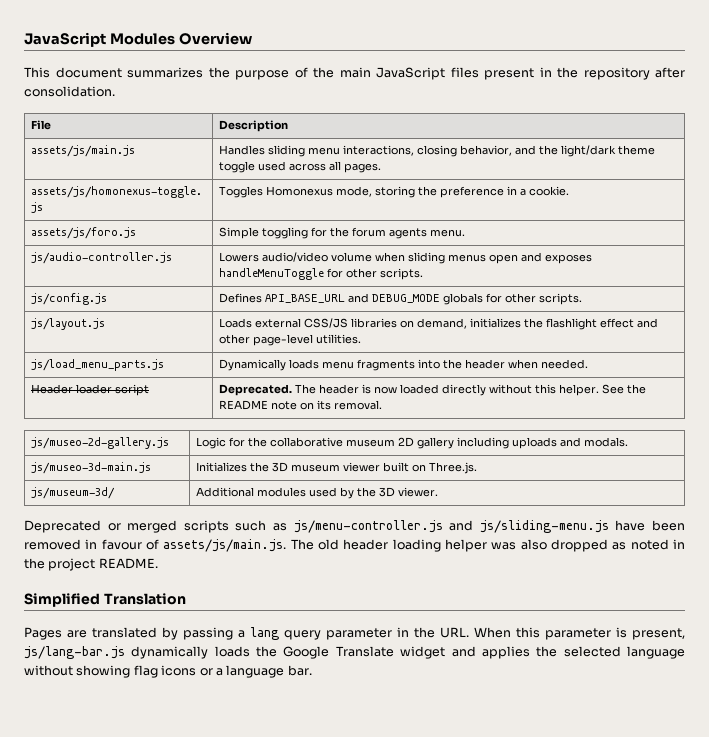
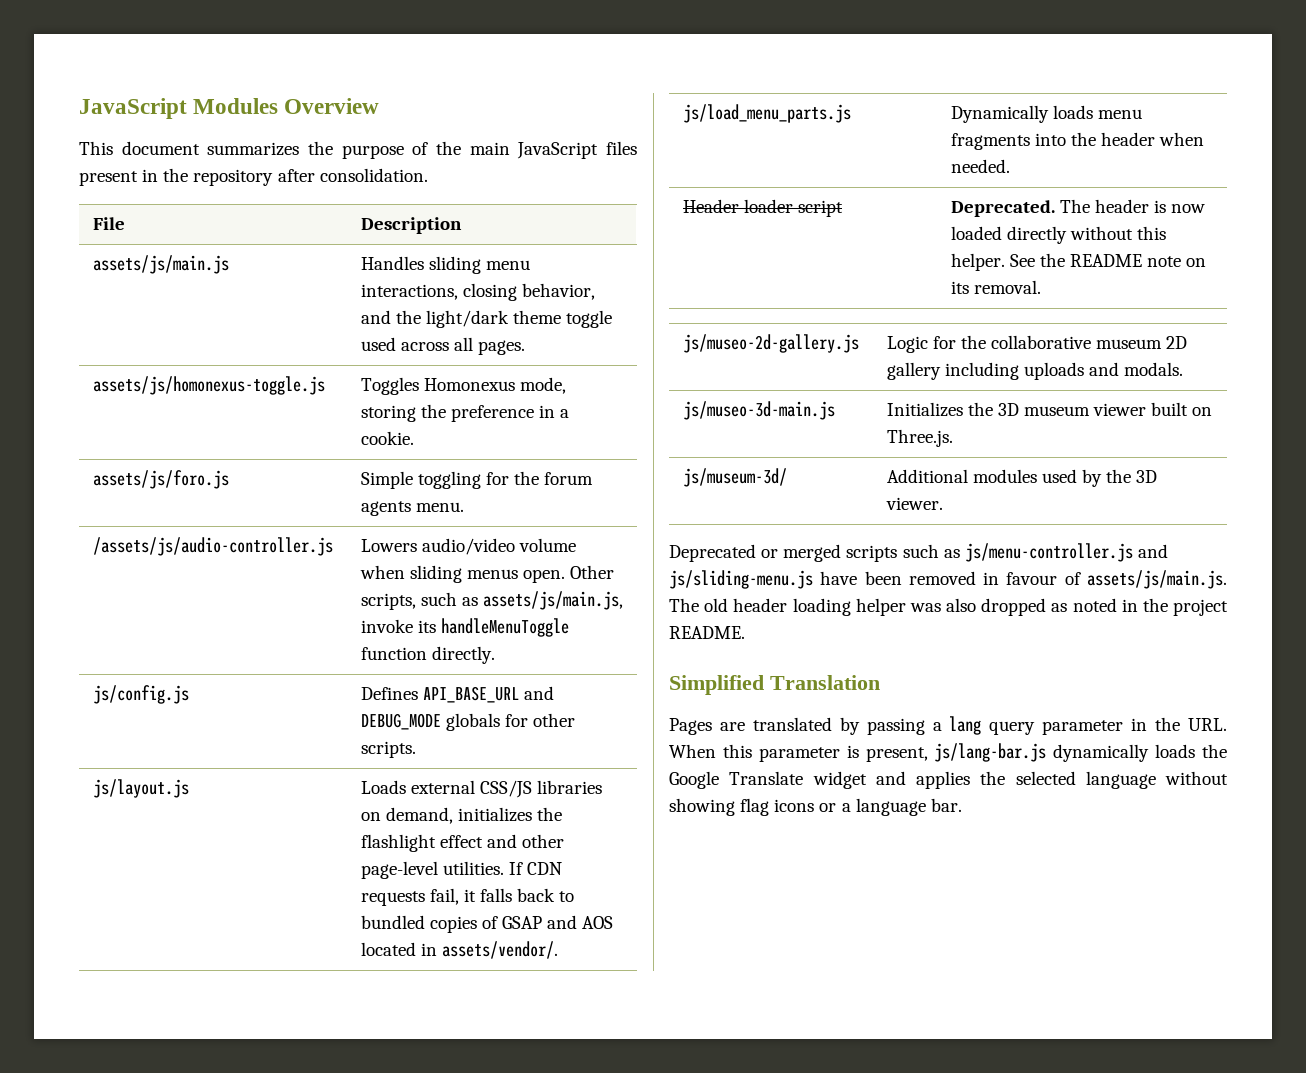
- js/audio-controller.js | Lowers audio/video volume when sliding menus open and exposes handleMenuToggle for other scripts.
+ /assets/js/audio-controller.js | Lowers audio/video volume when sliding menus open. Other scripts, such as assets/js/main.js, invoke its handleMenuToggle function directly.
- js/layout.js | Loads external CSS/JS libraries on demand, initializes the flashlight effect and other page-level utilities.
+ js/layout.js | Loads external CSS/JS libraries on demand, initializes the flashlight effect and other page-level utilities. If CDN requests fail, it falls back to bundled copies of GSAP and AOS located in assets/vendor/.

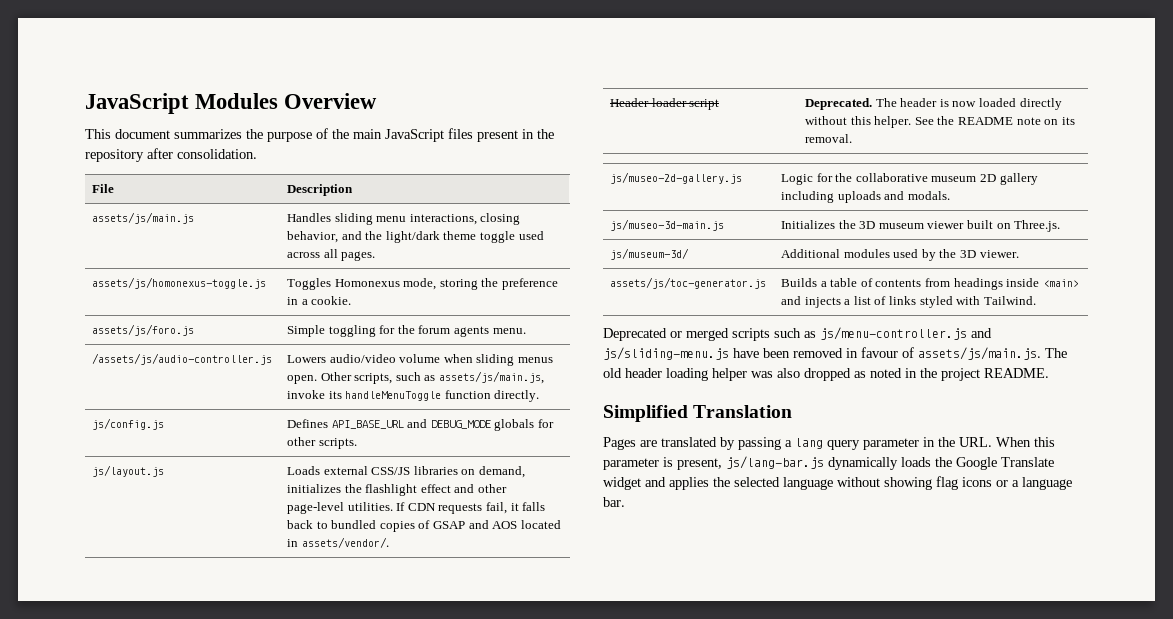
- js/load_menu_parts.js | Dynamically loads menu fragments into the header when needed.
+ assets/js/toc-generator.js | Builds a table of contents from headings inside <main> and injects a list of links styled with Tailwind.

